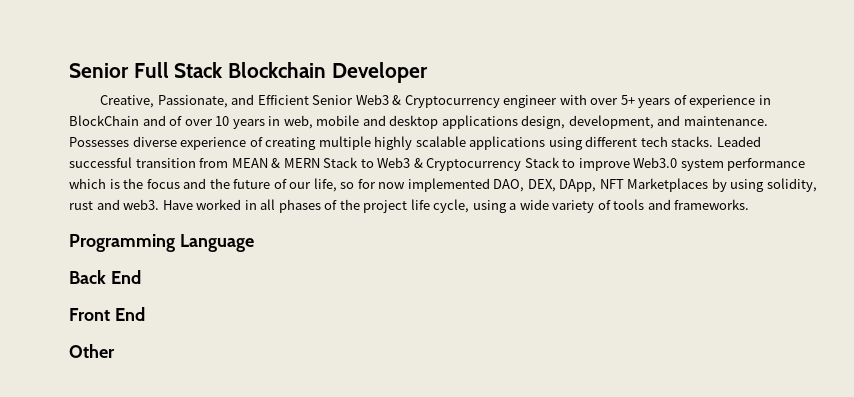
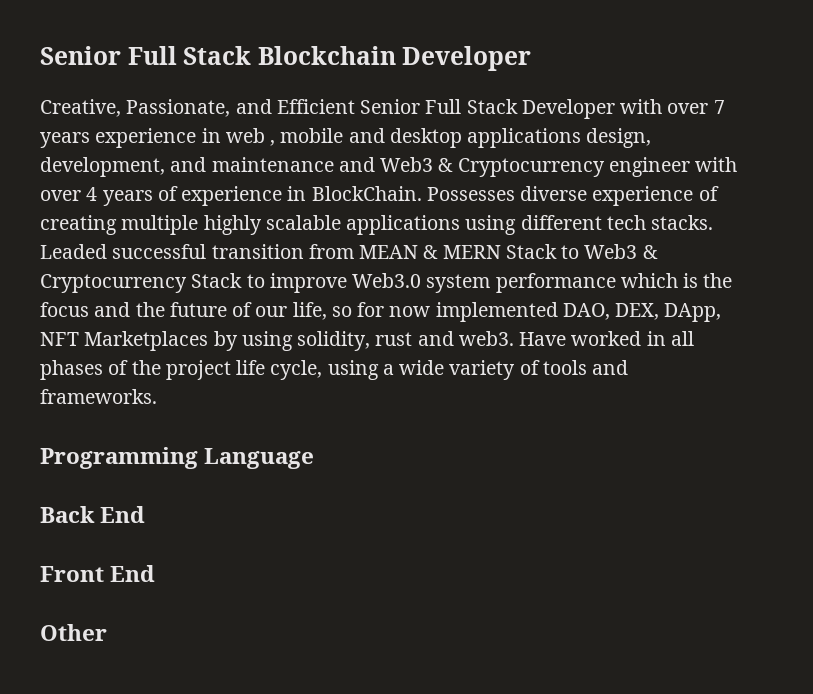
- Creative, Passionate, and Efficient Senior Web3 & Cryptocurrency engineer with over 5+ years of experience in BlockChain and of over 10 years in web, mobile and desktop applications design, development, and maintenance.
+ Creative, Passionate, and Efficient Senior Full Stack Developer with over 7 years experience in web , mobile and desktop applications design, development, and maintenance and Web3 & Cryptocurrency engineer with over 4 years of experience in BlockChain.

